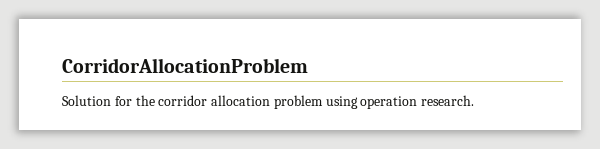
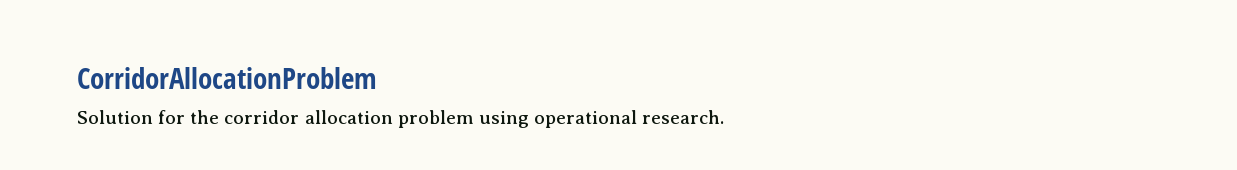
- Solution for the corridor allocation problem using operation research.
+ Solution for the corridor allocation problem using operational research.

